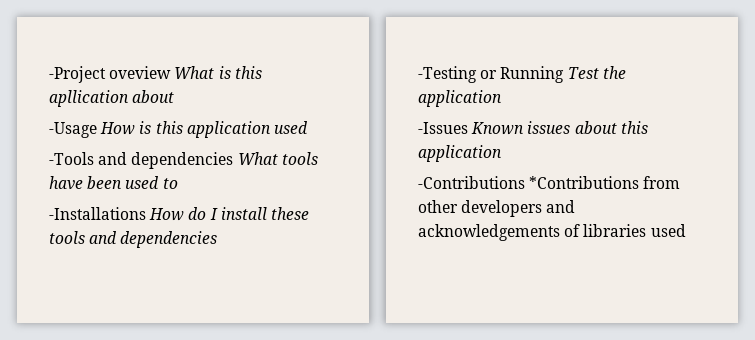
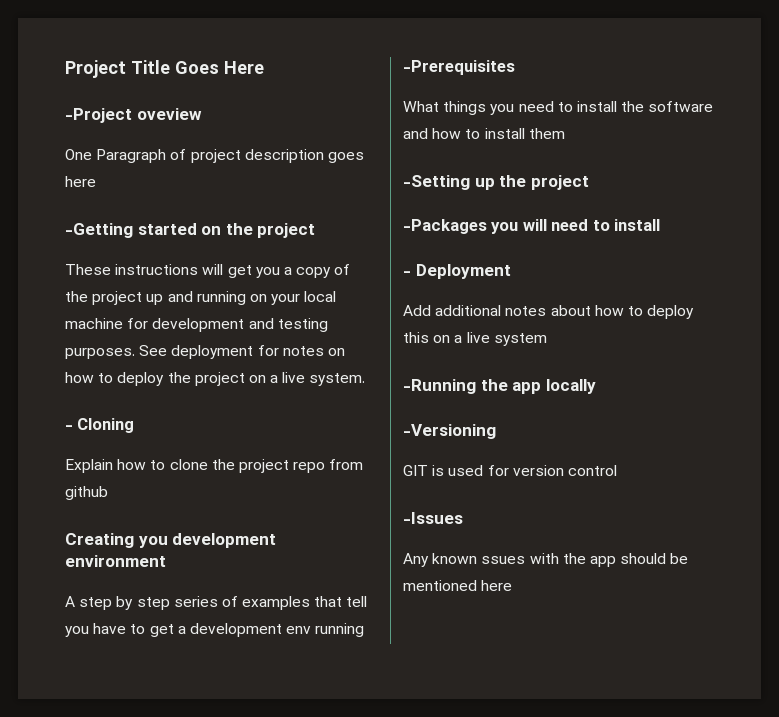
- -Project oveview What is this apllication about
- -Usage How is this application used
- -Tools and dependencies What tools have been used to
- -Installations How do I install these tools and dependencies
- -Testing or Running Test the application
- -Issues Known issues about this application
- -Contributions *Contributions from other developers and acknowledgements of libraries used
+ Project Title Goes Here
+ -Project oveview
+ One Paragraph of project description goes here
+ -Getting started on the project
+ These instructions will get you a copy of the project up and running on your local machine for development and testing purposes. See deployment for notes on how to deploy the project on a live system.
+ - Cloning
+ Explain how to clone the project repo from github
+ Creating you development environment
+ A step by step series of examples that tell you have to get a development env running
+ -Prerequisites
+ What things you need to install the software and how to install them
+ -Setting up the project
+ -Packages you will need to install
+ - Deployment
+ Add additional notes about how to deploy this on a live system
+ -Running the app locally
+ -Versioning
+ GIT is used for version control
+ -Issues
+ Any known ssues with the app should be mentioned here

